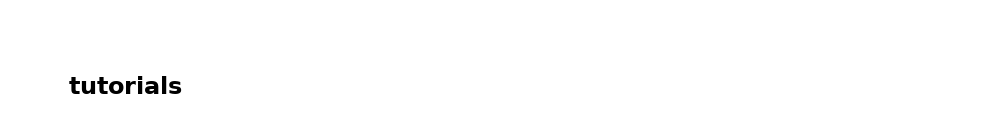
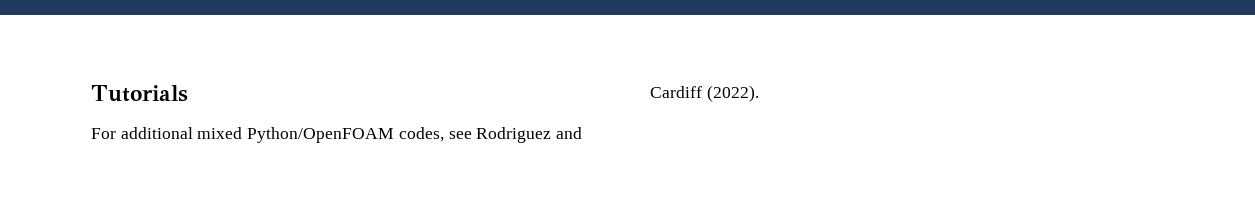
- tutorials
+ Tutorials
+ For additional mixed Python/OpenFOAM codes, see Rodriguez and Cardiff (2022).

